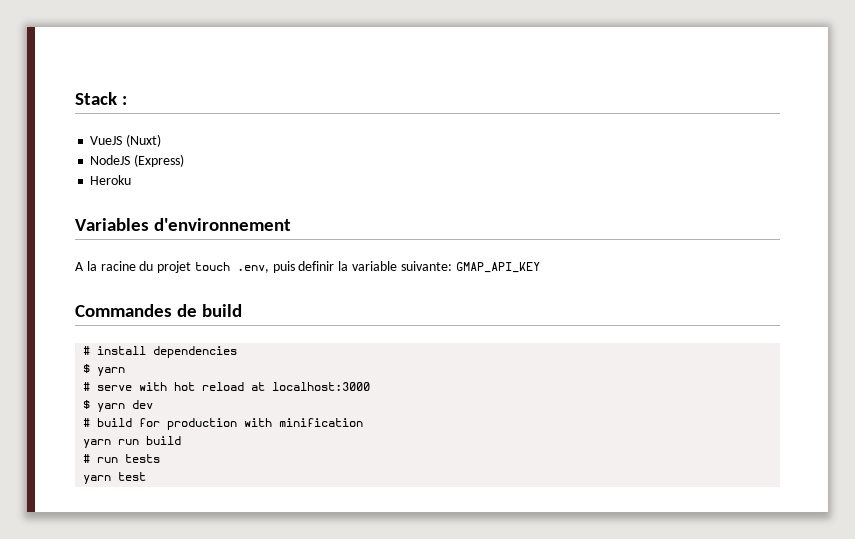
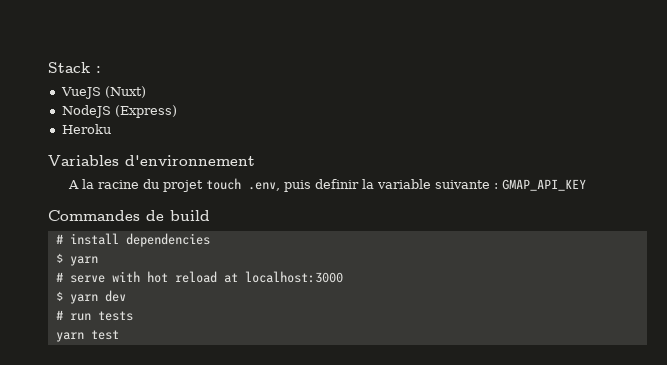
- A la racine du projet touch .env, puis definir la variable suivante: GMAP_API_KEY
+ A la racine du projet touch .env, puis definir la variable suivante : GMAP_API_KEY
- # build for production with minification
- yarn run build

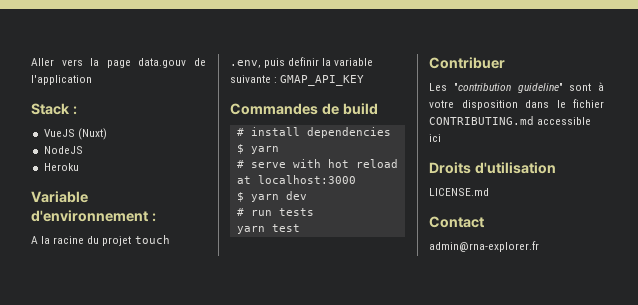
+ Aller vers la page data.gouv de l'application
- NodeJS (Express)
+ NodeJS
- Variables d'environnement
+ Variable d'environnement :
+ Contribuer
+ Les "contribution guideline" sont à votre disposition dans le fichier CONTRIBUTING.md accessible ici
+ Droits d'utilisation
+ LICENSE.md
+ Contact
+ admin@rna-explorer.fr

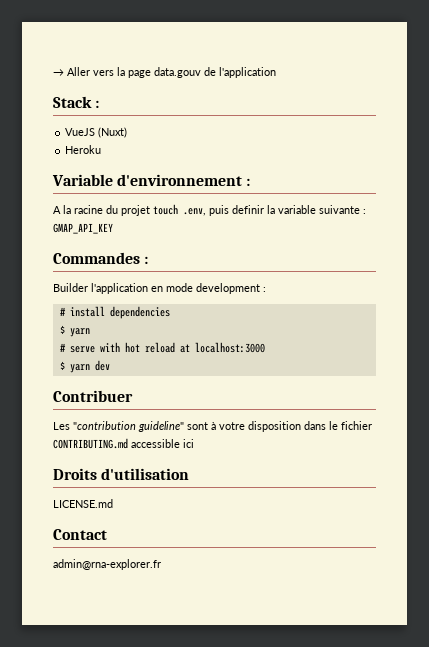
- Aller vers la page data.gouv de l'application
+ → Aller vers la page data.gouv de l'application
- NodeJS
- Commandes de build
+ Commandes :
+ Builder l'application en mode development :
- # run tests
- yarn test

